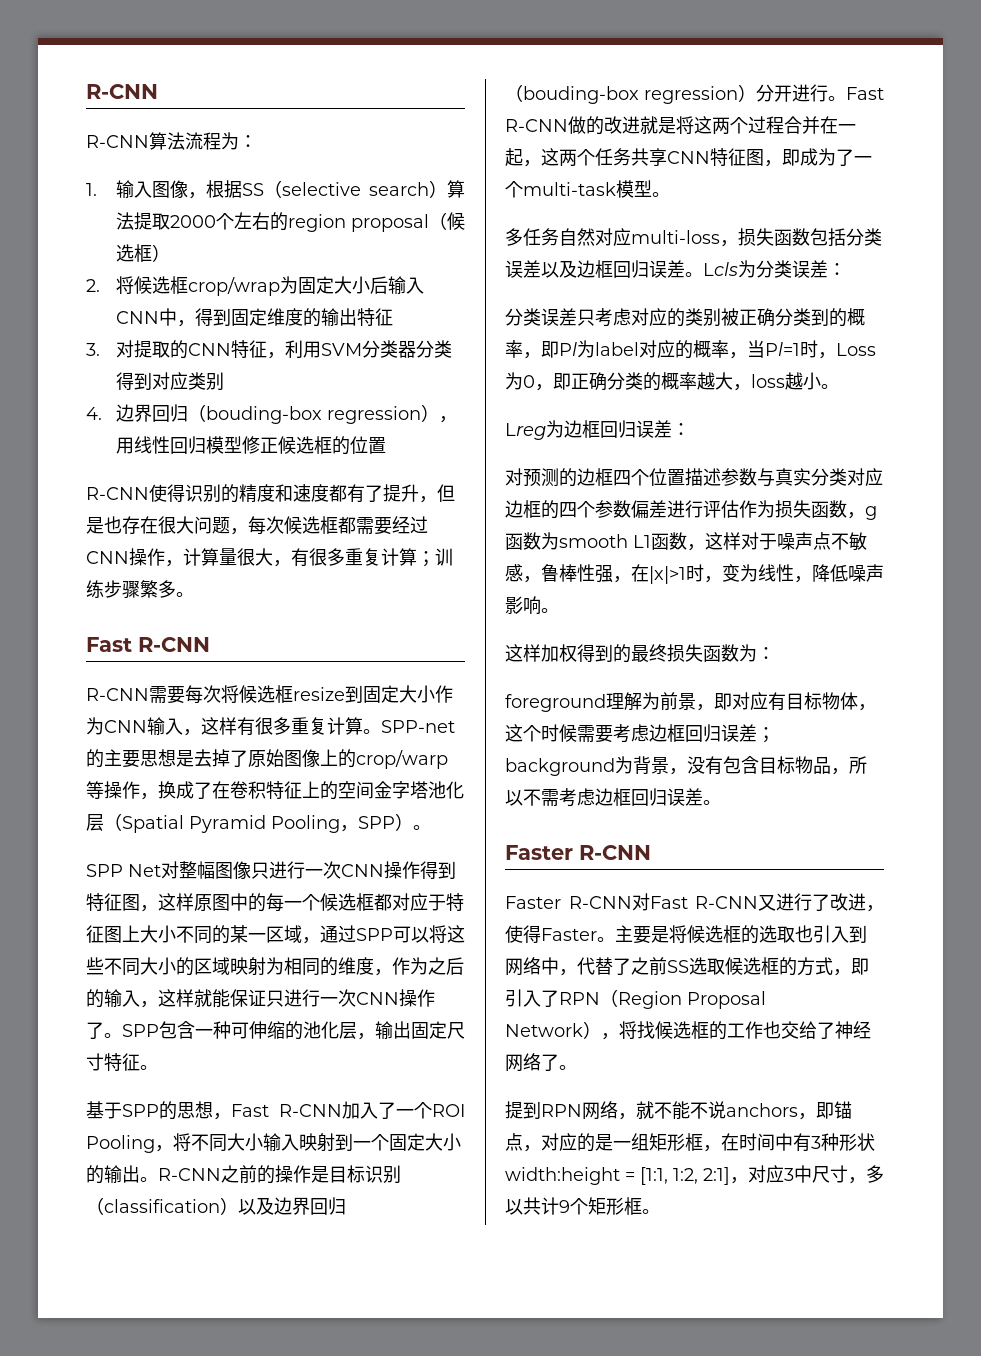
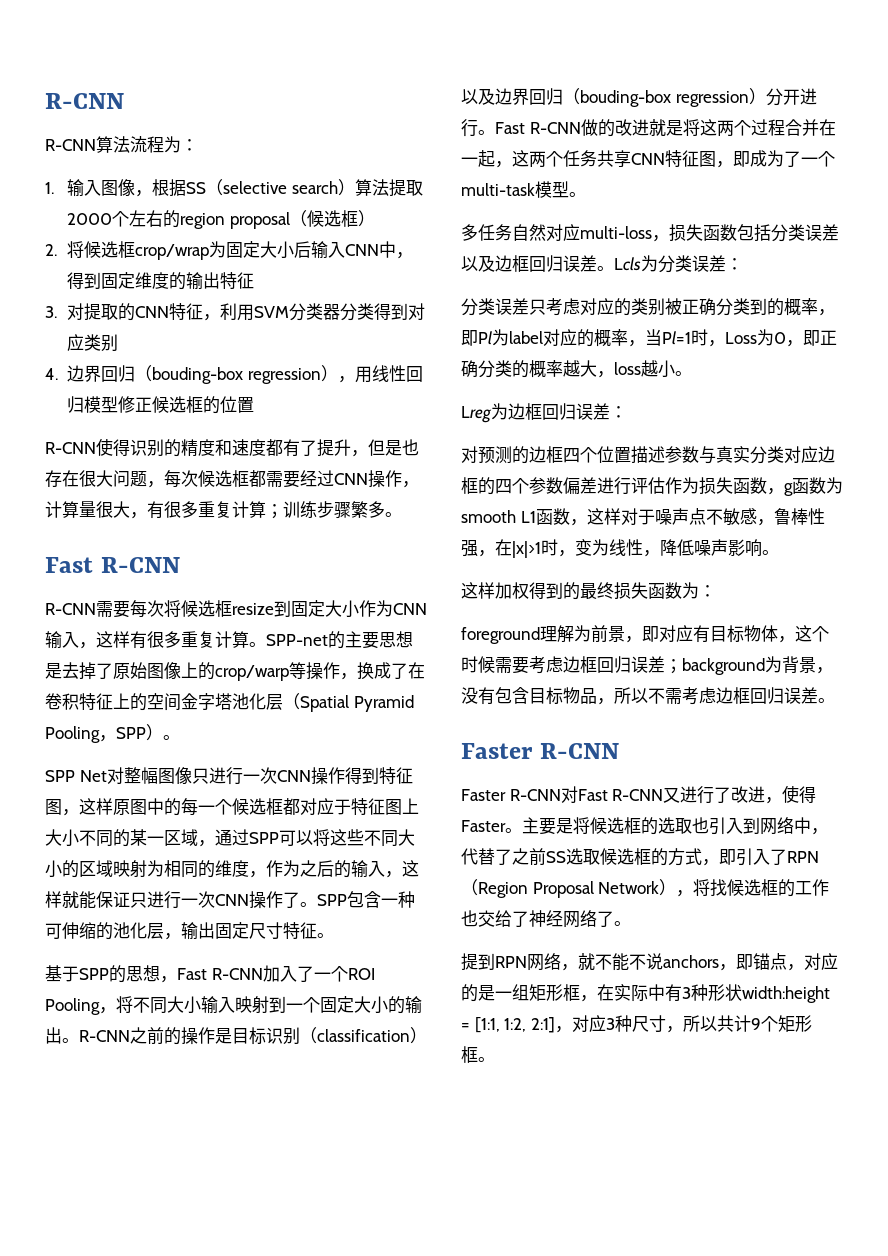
- 提到RPN网络，就不能不说anchors，即锚点，对应的是一组矩形框，在时间中有3种形状width:height = [1:1, 1:2, 2:1]，对应3中尺寸，多以共计9个矩形框。
+ 提到RPN网络，就不能不说anchors，即锚点，对应的是一组矩形框，在实际中有3种形状width:height = [1:1, 1:2, 2:1]，对应3种尺寸，所以共计9个矩形框。

